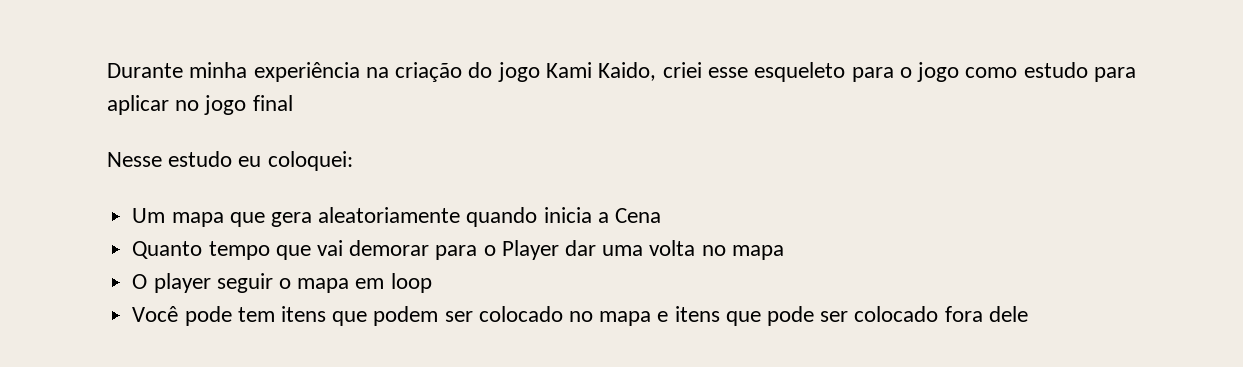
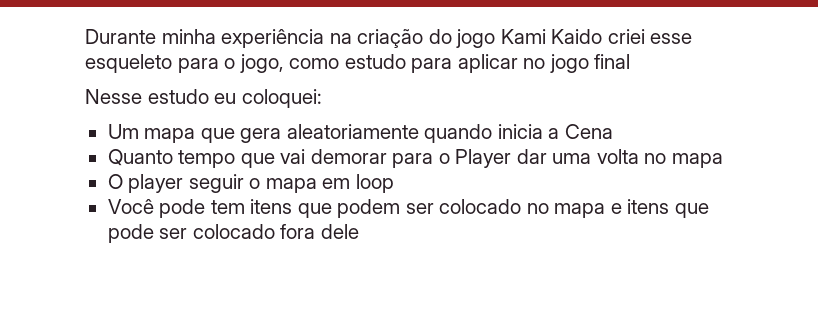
- Durante minha experiência na criação do jogo Kami Kaido, criei esse esqueleto para o jogo como estudo para aplicar no jogo final
+ Durante minha experiência na criação do jogo Kami Kaido criei esse esqueleto para o jogo, como estudo para aplicar no jogo final

